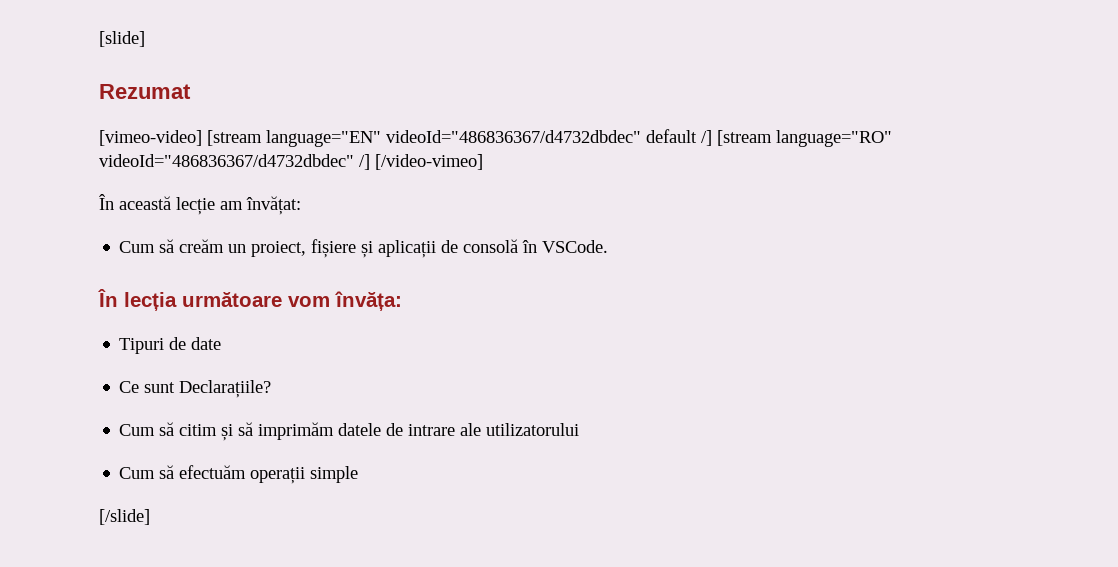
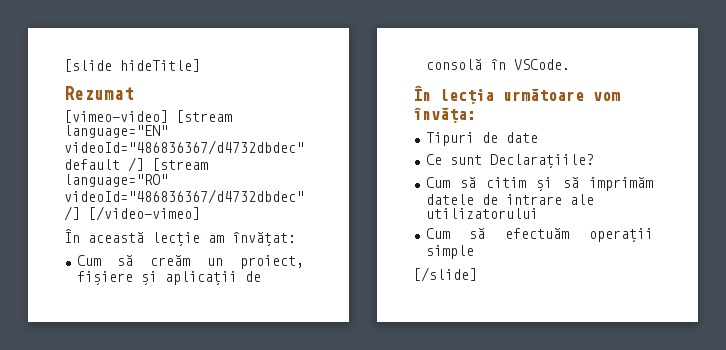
- [slide]
+ [slide hideTitle]

